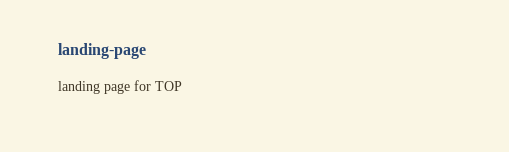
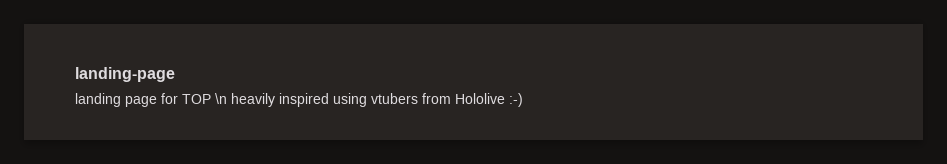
- landing page for TOP
+ landing page for TOP \n heavily inspired using vtubers from Hololive :-)

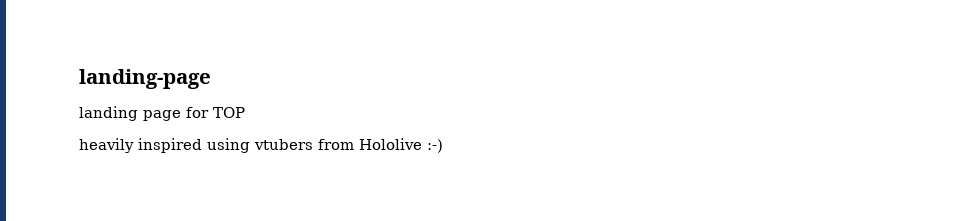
- landing page for TOP \n heavily inspired using vtubers from Hololive :-)
+ landing page for TOP
+ heavily inspired using vtubers from Hololive :-)

